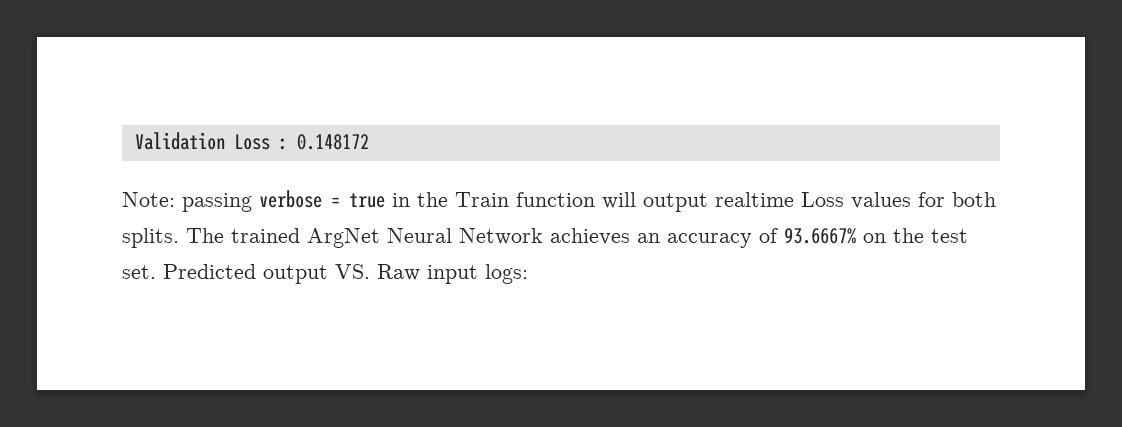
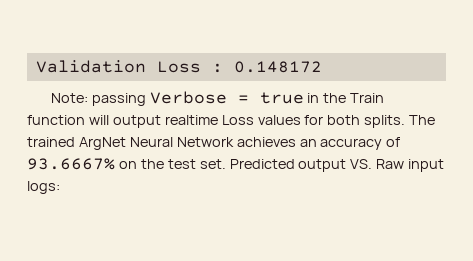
- Note: passing verbose = true in the Train function will output realtime Loss values for both splits.
+ Note: passing Verbose = true in the Train function will output realtime Loss values for both splits.

